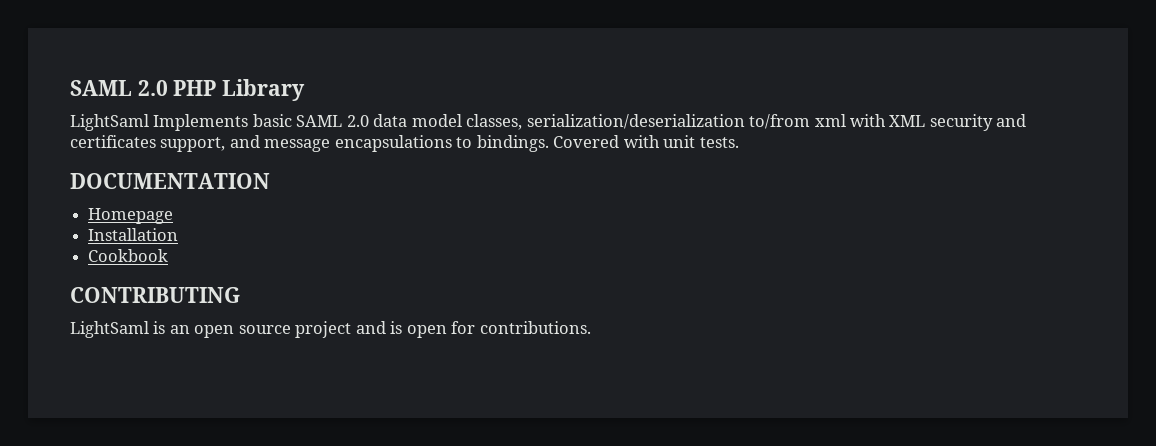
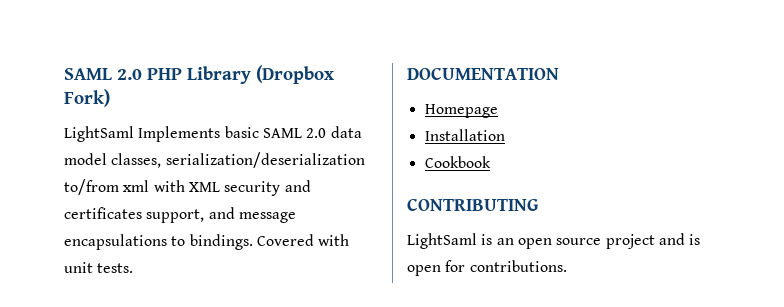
- SAML 2.0 PHP Library
+ SAML 2.0 PHP Library (Dropbox Fork)

